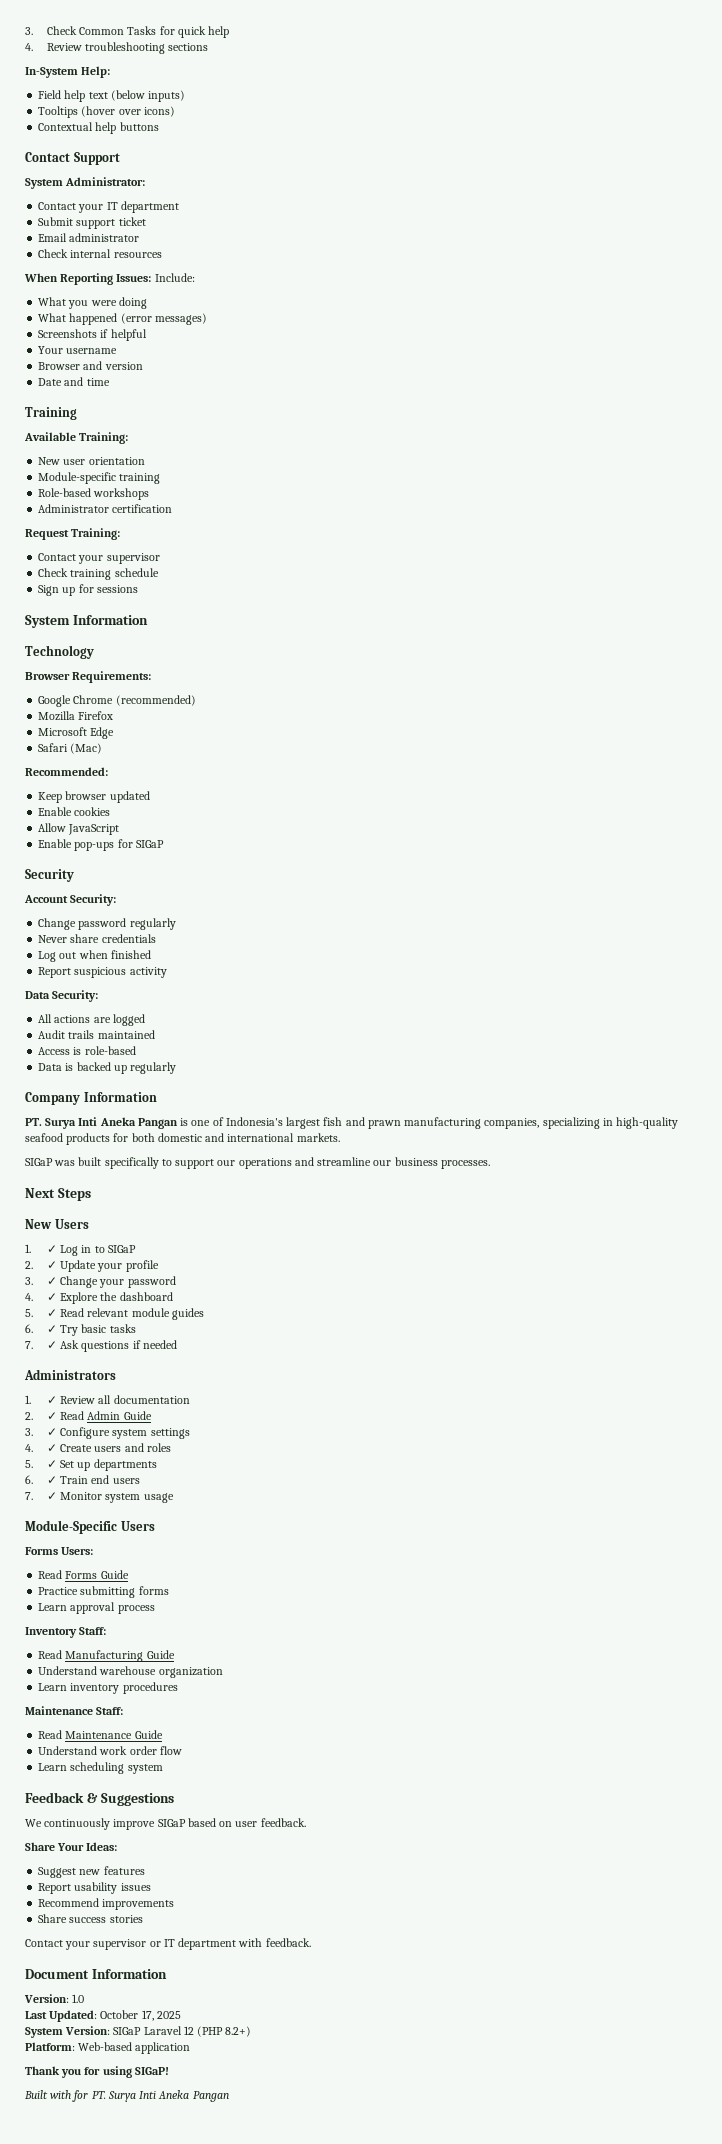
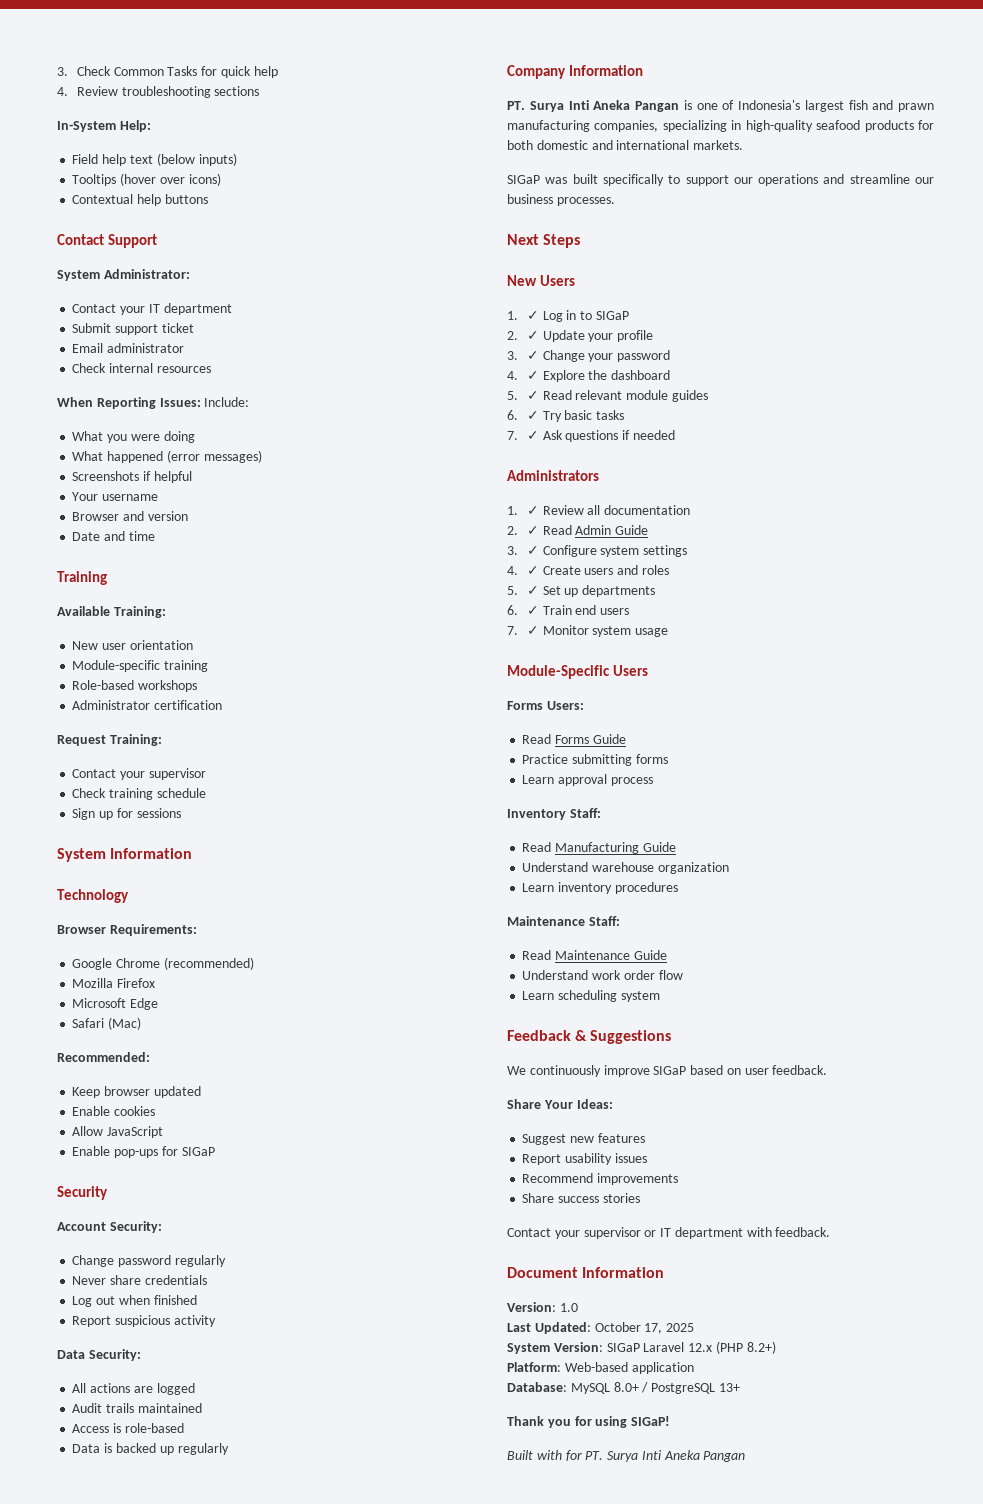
- System Version: SIGaP Laravel 12 (PHP 8.2+)
+ System Version: SIGaP Laravel 12.x (PHP 8.2+)
+ Database: MySQL 8.0+ / PostgreSQL 13+

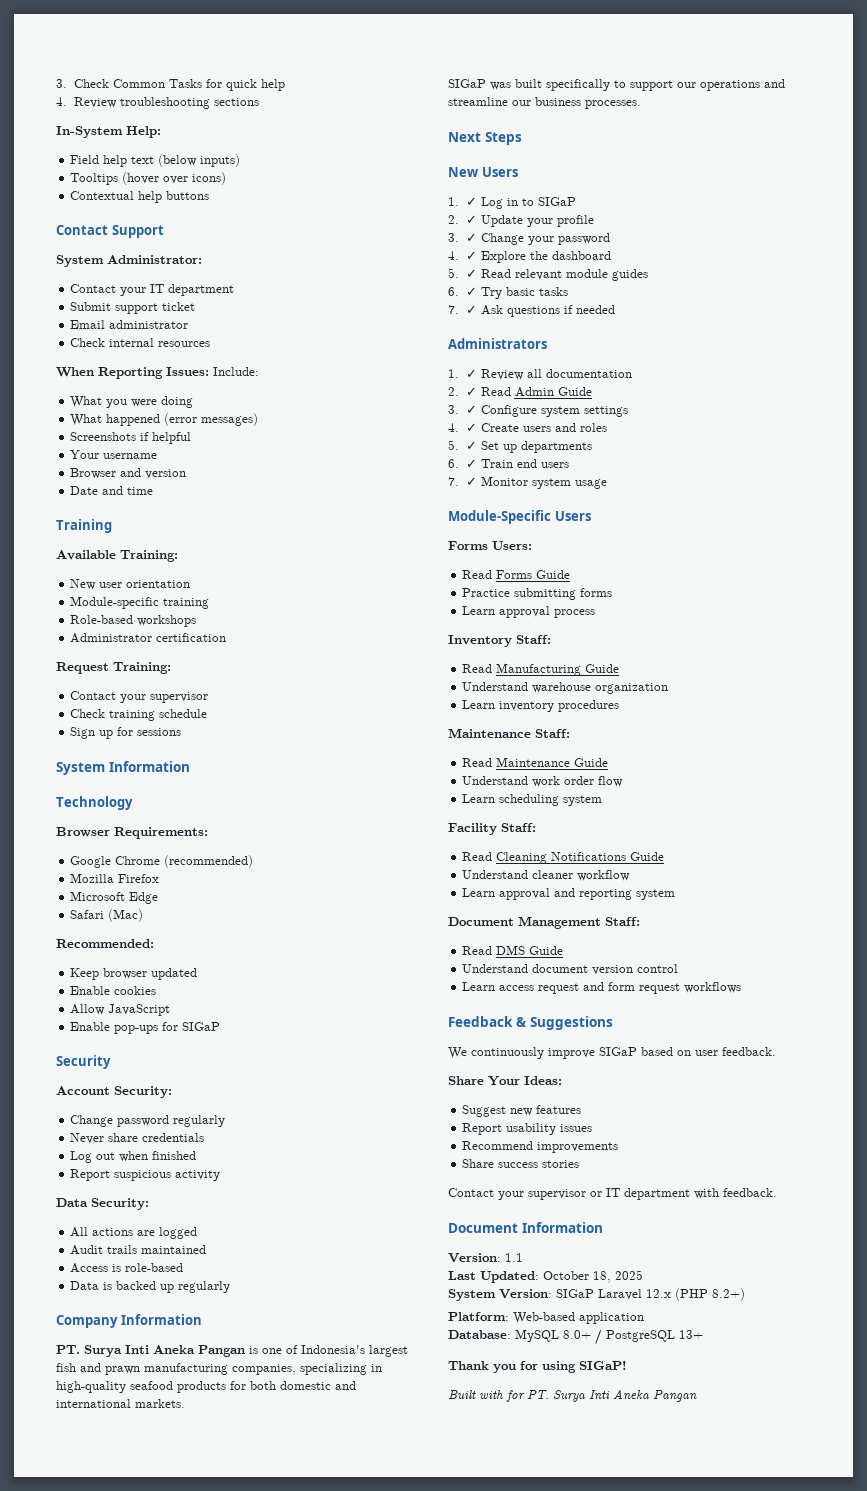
+ Facility Staff:
+ Read Cleaning Notifications Guide
+ Understand cleaner workflow
+ Learn approval and reporting system
+ Document Management Staff:
+ Read DMS Guide
+ Understand document version control
+ Learn access request and form request workflows
- Version: 1.0
+ Version: 1.1
- Last Updated: October 17, 2025
+ Last Updated: October 18, 2025

